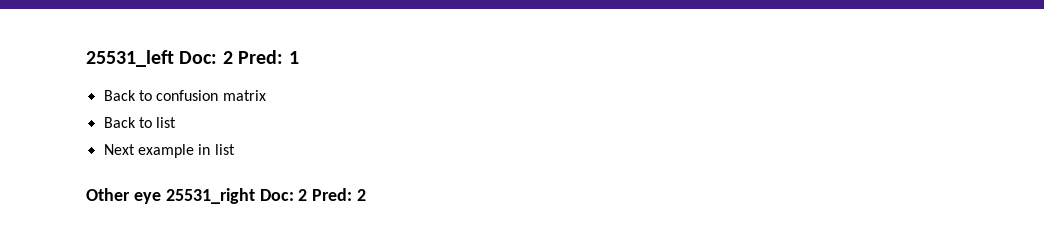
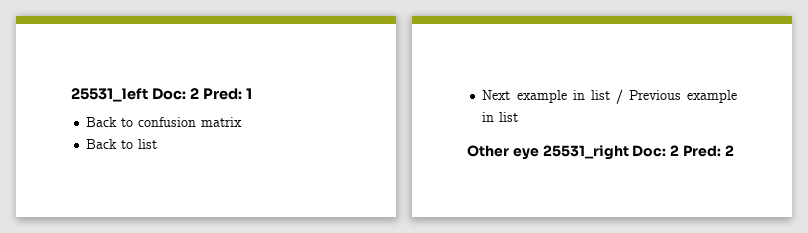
- Next example in list
+ Next example in list / Previous example in list

